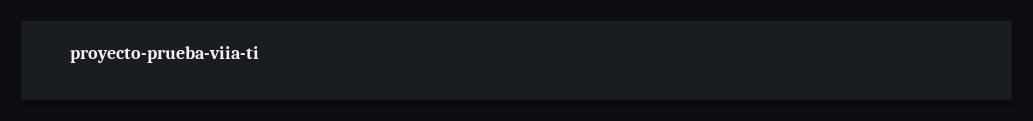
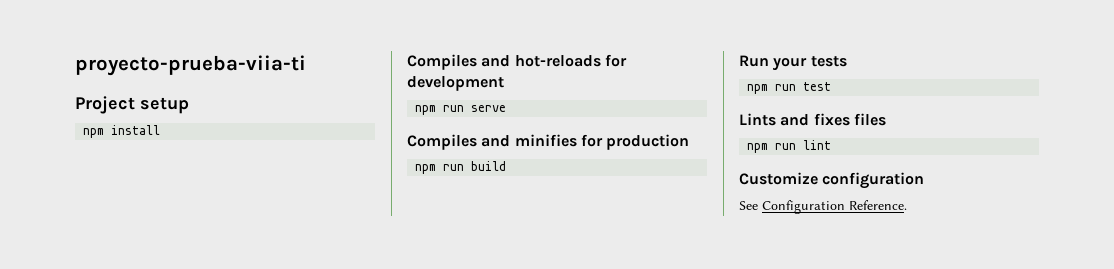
+ Project setup
+ npm install
+ Compiles and hot-reloads for development
+ npm run serve
+ Compiles and minifies for production
+ npm run build
+ Run your tests
+ npm run test
+ Lints and fixes files
+ npm run lint
+ Customize configuration
+ See Configuration Reference.

